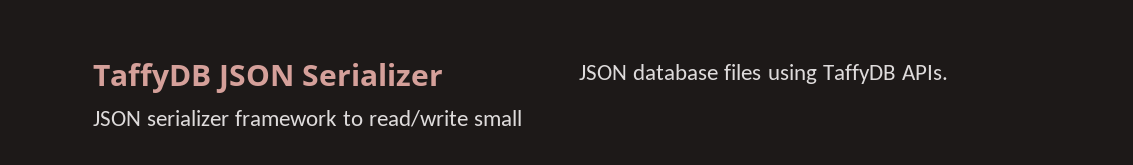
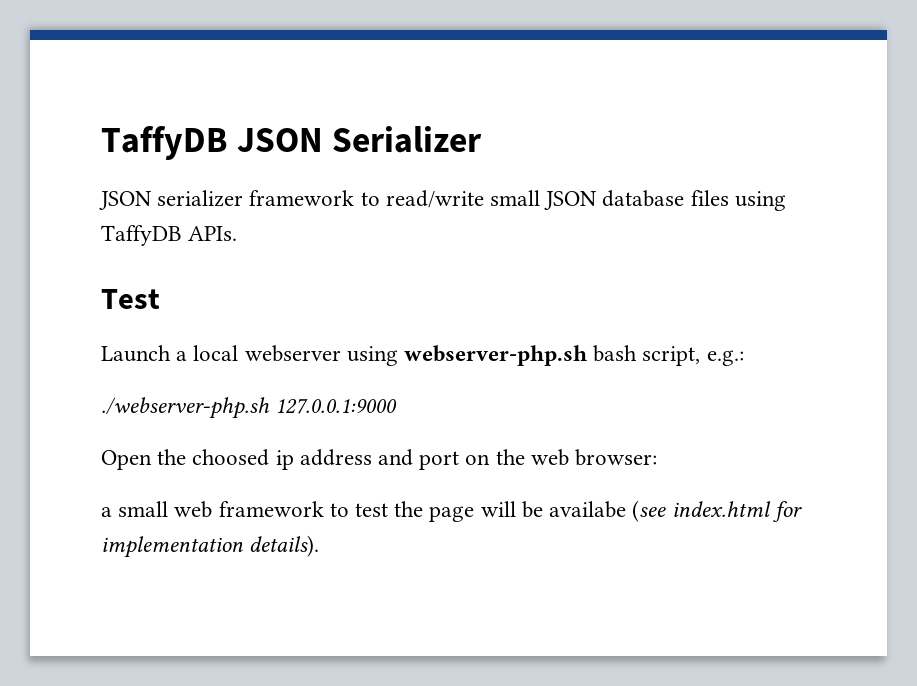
+ Test
+ Launch a local webserver using webserver-php.sh bash script, e.g.:
+ ./webserver-php.sh 127.0.0.1:9000
+ Open the choosed ip address and port on the web browser:
+ a small web framework to test the page will be availabe (see index.html for implementation details).

